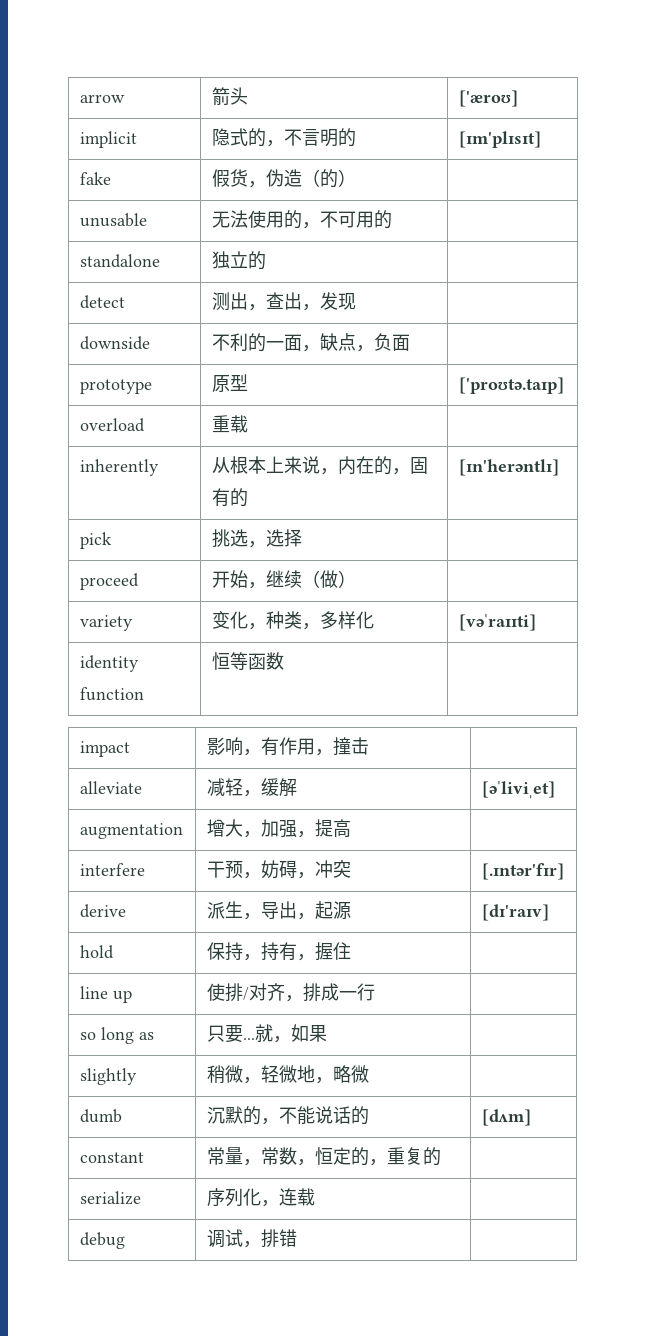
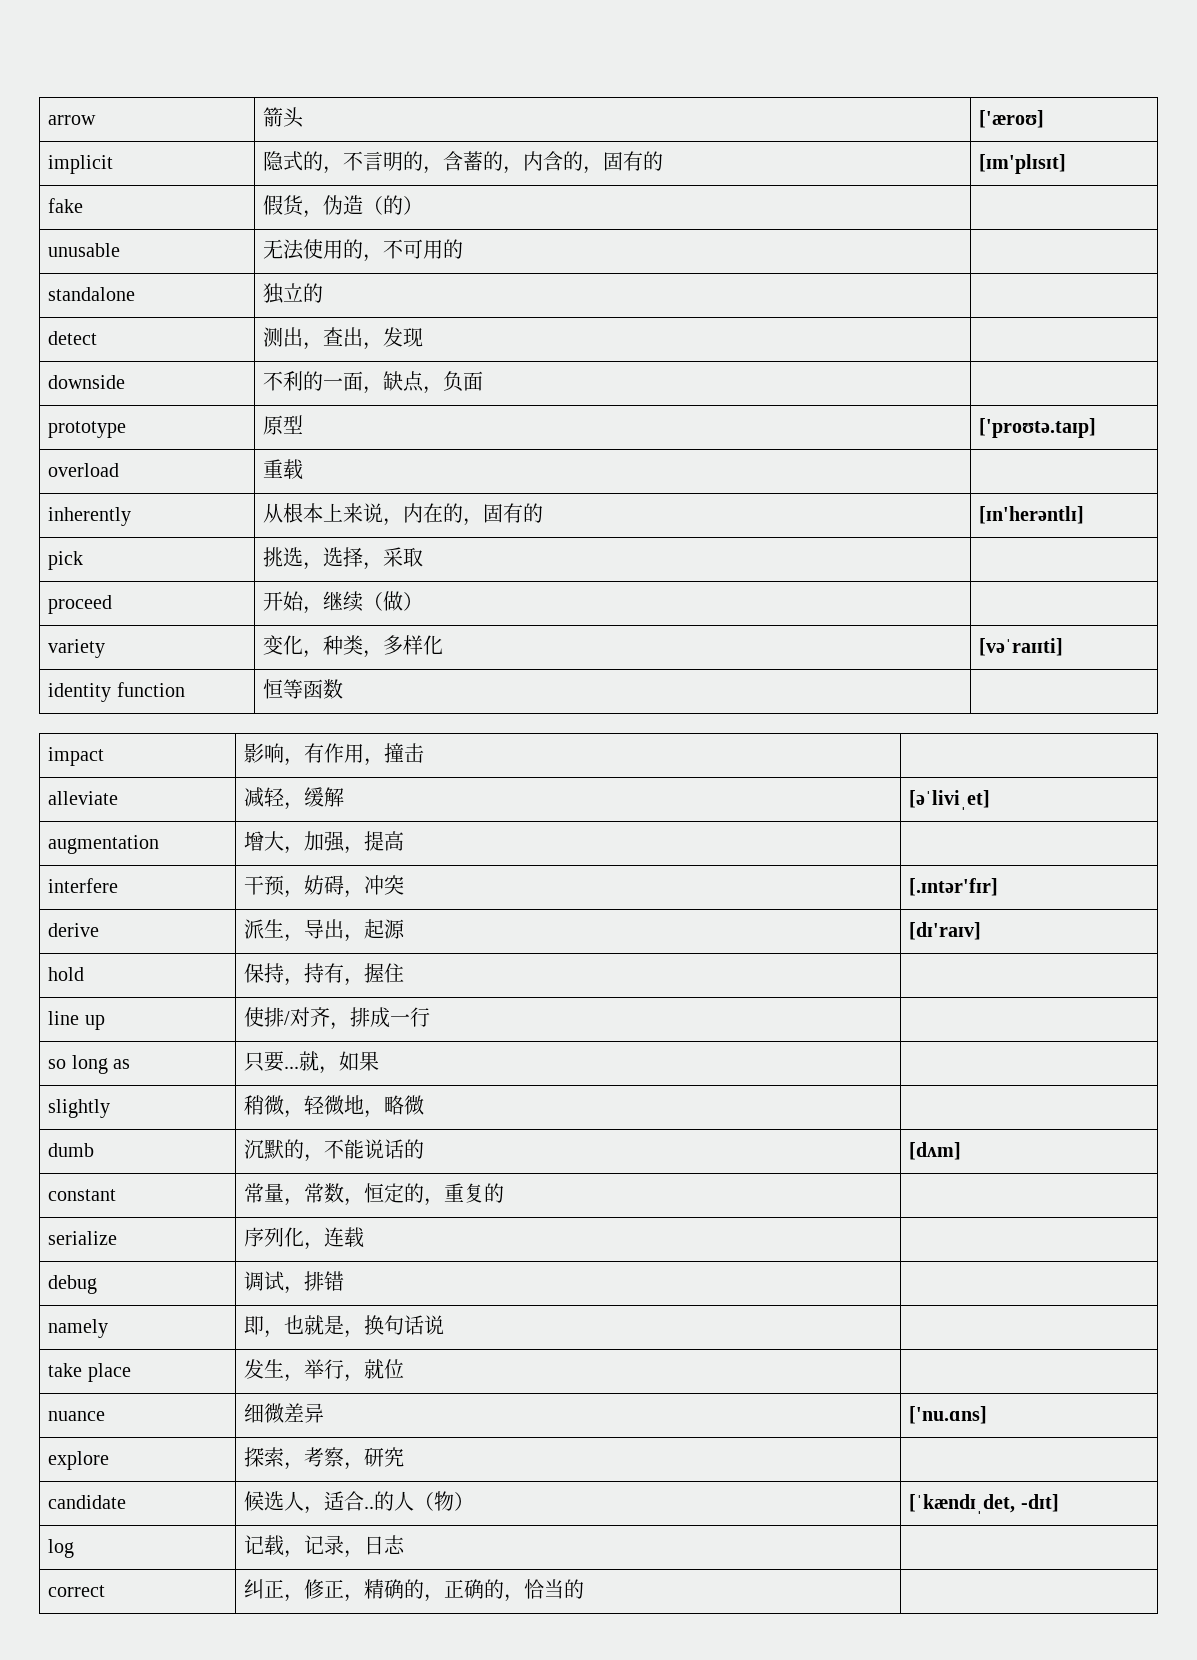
- implicit | 隐式的，不言明的 | [ɪm'plɪsɪt]
+ implicit | 隐式的，不言明的，含蓄的，内含的，固有的 | [ɪm'plɪsɪt]
- pick | 挑选，选择 |
+ pick | 挑选，选择，采取 |
+ namely | 即，也就是，换句话说 |
+ take place | 发生，举行，就位 |
+ nuance | 细微差异 | ['nu.ɑns]
+ explore | 探索，考察，研究 |
+ candidate | 候选人，适合..的人（物） | [ˈkændɪˌdet, -dɪt]
+ log | 记载，记录，日志 |
+ correct | 纠正，修正，精确的，正确的，恰当的 |

